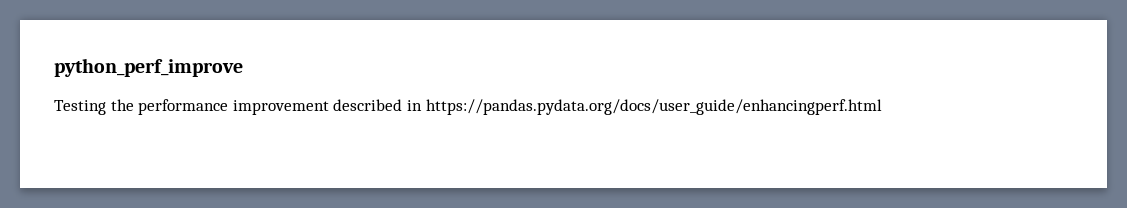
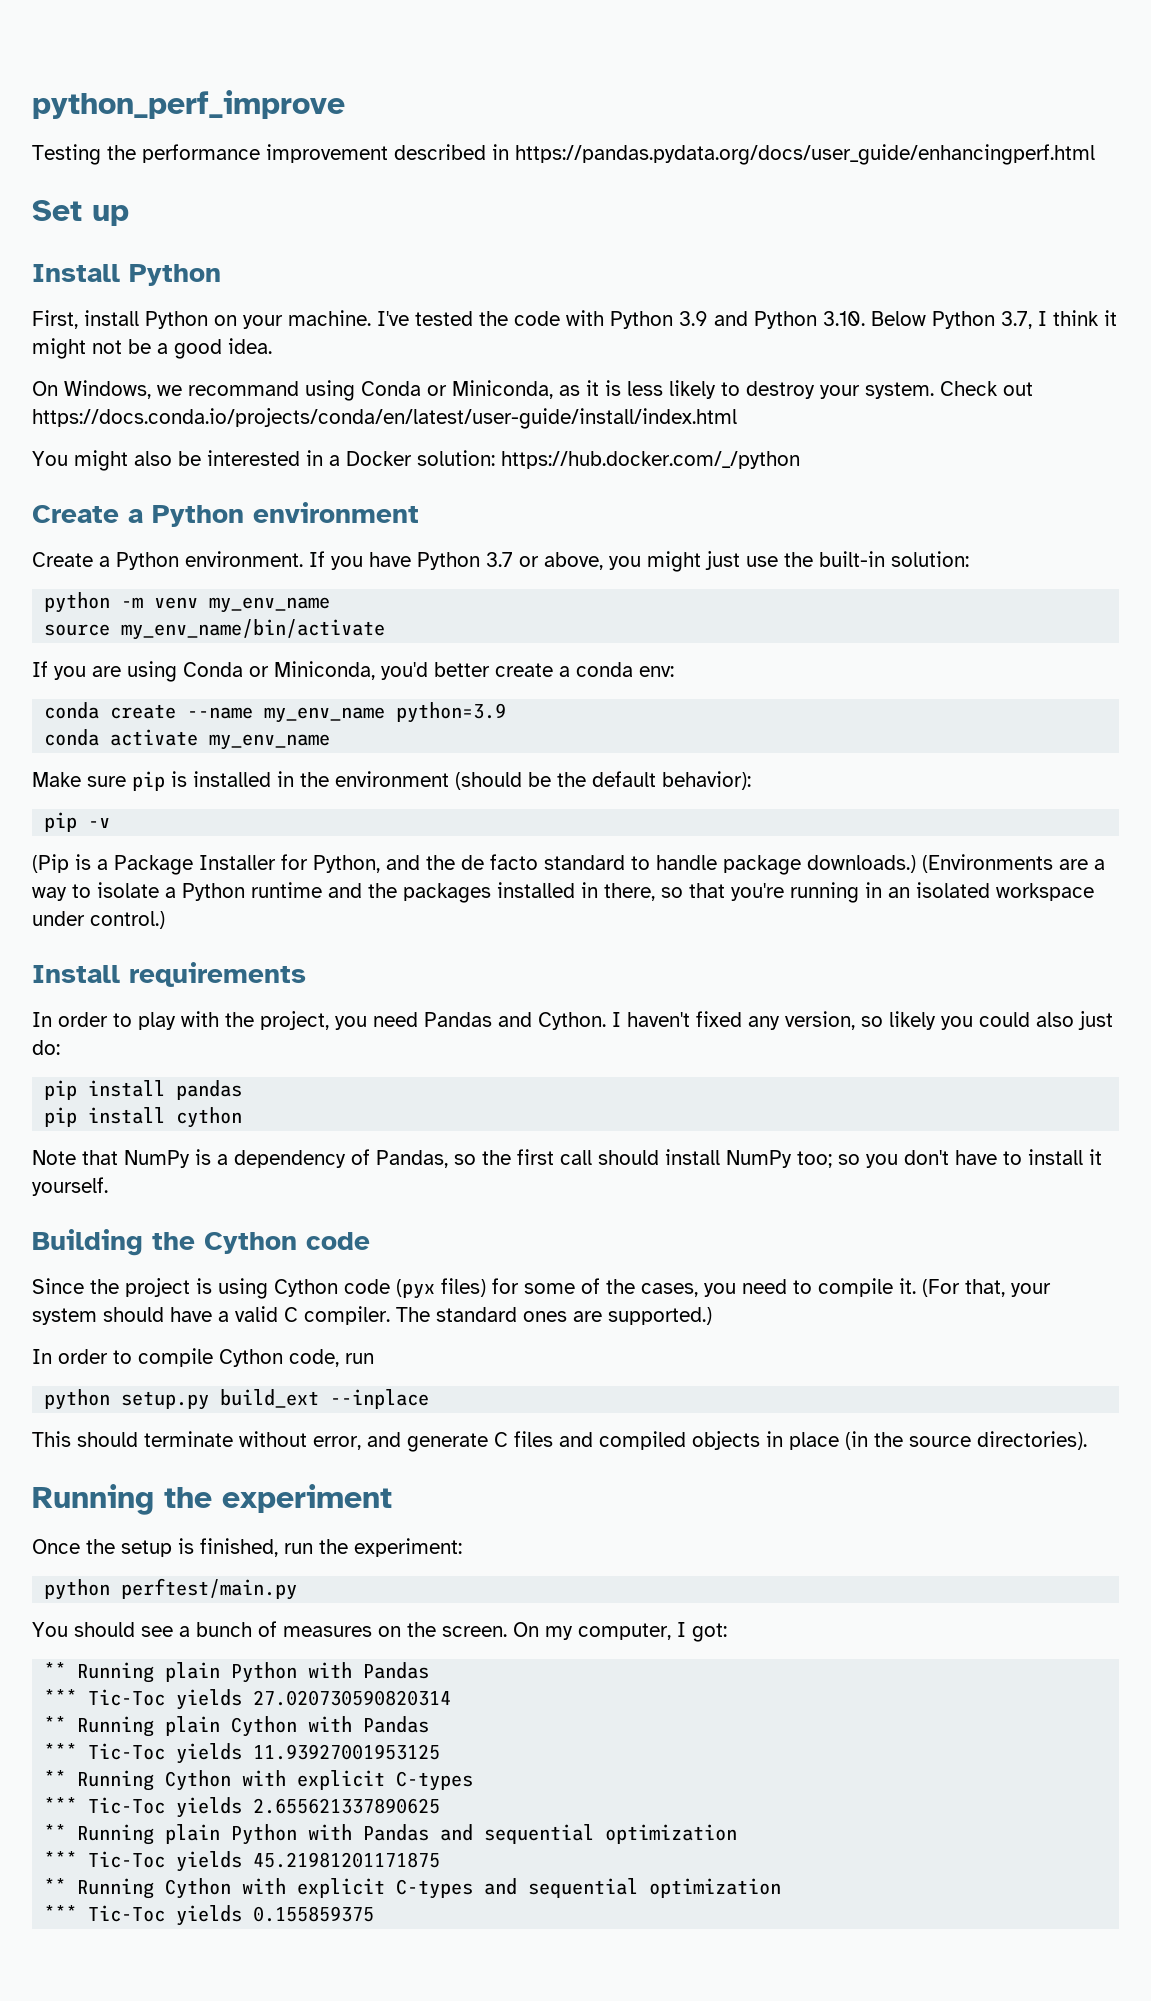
+ Set up
+ Install Python
+ First, install Python on your machine. I've tested the code with Python 3.9 and Python 3.10. Below Python 3.7, I think it might not be a good idea.
+ On Windows, we recommand using Conda or Miniconda, as it is less likely to destroy your system. Check out https://docs.conda.io/projects/conda/en/latest/user-guide/install/index.html
+ You might also be interested in a Docker solution: https://hub.docker.com/_/python
+ Create a Python environment
+ Create a Python environment. If you have Python 3.7 or above, you might just use the built-in solution:
+ python -m venv my_env_name
+ source my_env_name/bin/activate
+ If you are using Conda or Miniconda, you'd better create a conda env:
+ conda create --name my_env_name python=3.9
+ conda activate my_env_name
+ Make sure pip is installed in the environment (should be the default behavior):
+ pip -v
+ (Pip is a Package Installer for Python, and the de facto standard to handle package downloads.) (Environments are a way to isolate a Python runtime and the packages installed in there, so that you're running in an isolated workspace under control.)
+ Install requirements
+ In order to play with the project, you need Pandas and Cython. I haven't fixed any version, so likely you could also just do:
+ pip install pandas
+ pip install cython
+ Note that NumPy is a dependency of Pandas, so the first call should install NumPy too; so you don't have to install it yourself.
+ Building the Cython code
+ Since the project is using Cython code (pyx files) for some of the cases, you need to compile it. (For that, your system should have a valid C compiler. The standard ones are supported.)
+ In order to compile Cython code, run
+ python setup.py build_ext --inplace
+ This should terminate without error, and generate C files and compiled objects in place (in the source directories).
+ Running the experiment
+ Once the setup is finished, run the experiment:
+ python perftest/main.py
+ You should see a bunch of measures on the screen. On my computer, I got:
+ ** Running plain Python with Pandas
+ *** Tic-Toc yields 27.020730590820314
+ ** Running plain Cython with Pandas
+ *** Tic-Toc yields 11.93927001953125
+ ** Running Cython with explicit C-types
+ *** Tic-Toc yields 2.655621337890625
+ ** Running plain Python with Pandas and sequential optimization
+ *** Tic-Toc yields 45.21981201171875
+ ** Running Cython with explicit C-types and sequential optimization
+ *** Tic-Toc yields 0.155859375

